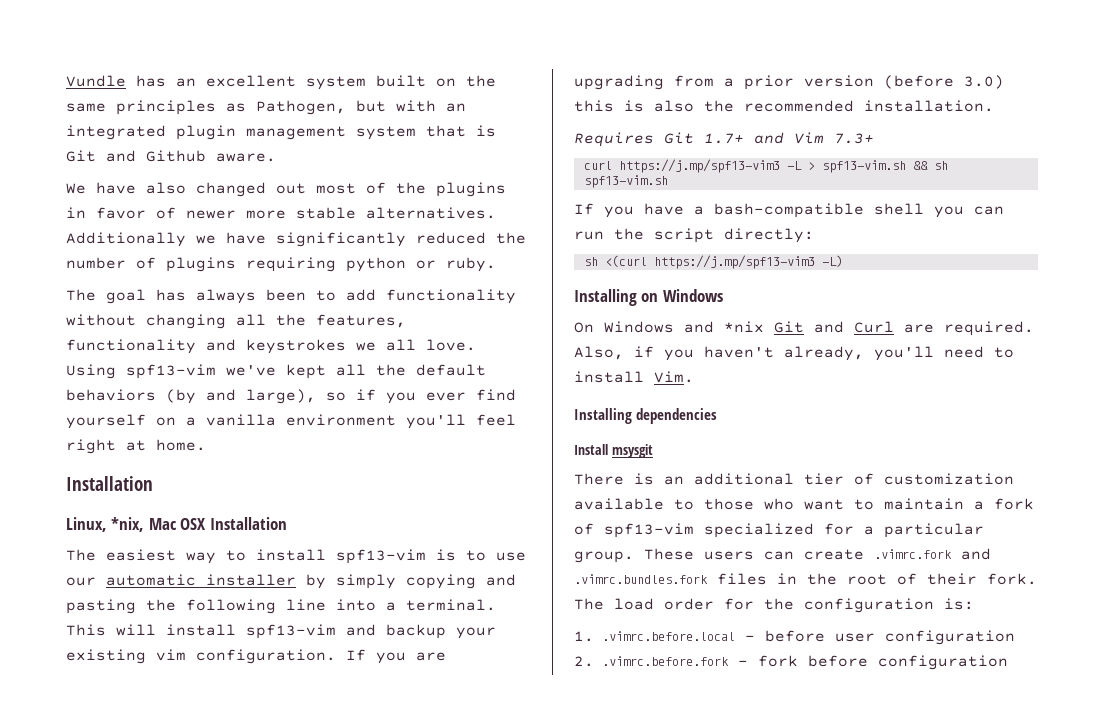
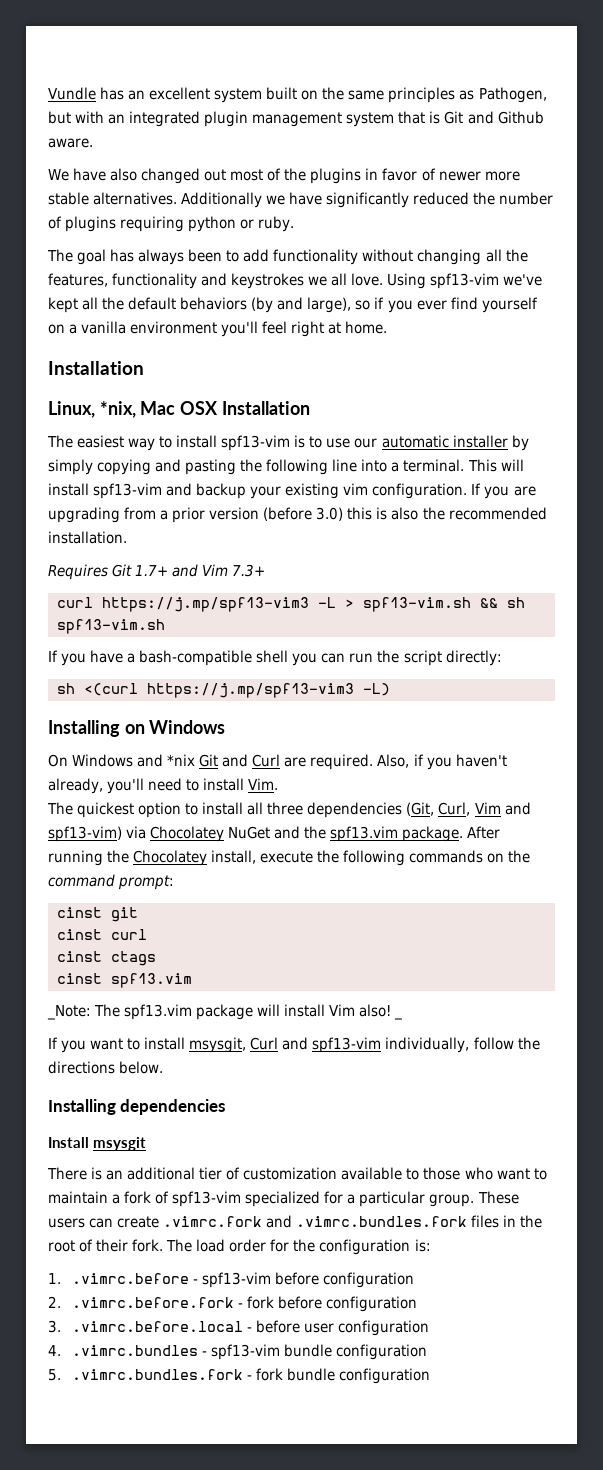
+ The quickest option to install all three dependencies (Git, Curl, Vim and spf13-vim) via Chocolatey NuGet and the spf13.vim package. After running the Chocolatey install, execute the following commands on the command prompt:
+ cinst git
+ cinst curl
+ cinst ctags
+ cinst spf13.vim
+ _Note: The spf13.vim package will install Vim also! _
+ If you want to install msysgit, Curl and spf13-vim individually, follow the directions below.
- 1. .vimrc.before.local - before user configuration
+ 1. .vimrc.before - spf13-vim before configuration
+ 3. .vimrc.before.local - before user configuration
+ 4. .vimrc.bundles - spf13-vim bundle configuration
+ 5. .vimrc.bundles.fork - fork bundle configuration

